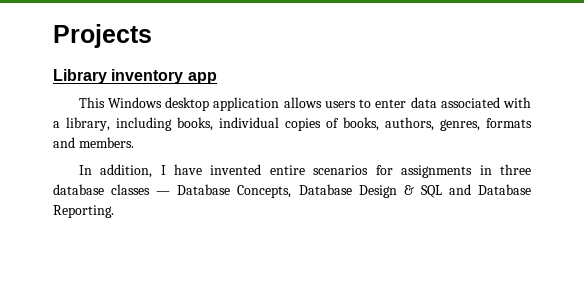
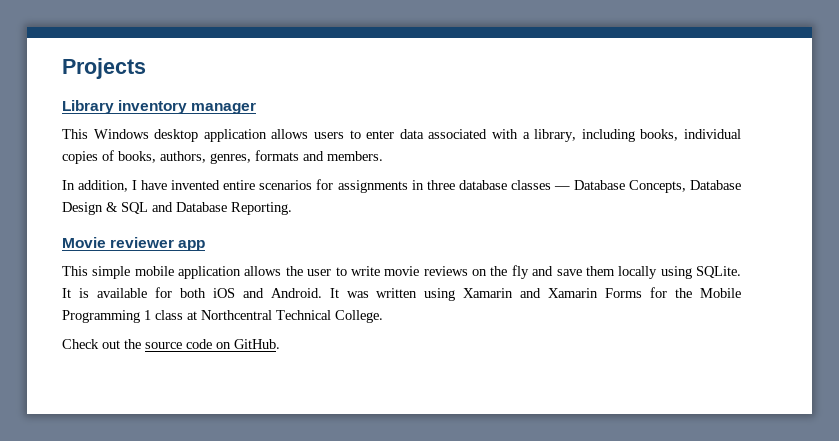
- Library inventory app
+ Library inventory manager
+ Movie reviewer app
+ This simple mobile application allows the user to write movie reviews on the fly and save them locally using SQLite. It is available for both iOS and Android. It was written using Xamarin and Xamarin Forms for the Mobile Programming 1 class at Northcentral Technical College.
+ Check out the source code on GitHub.

